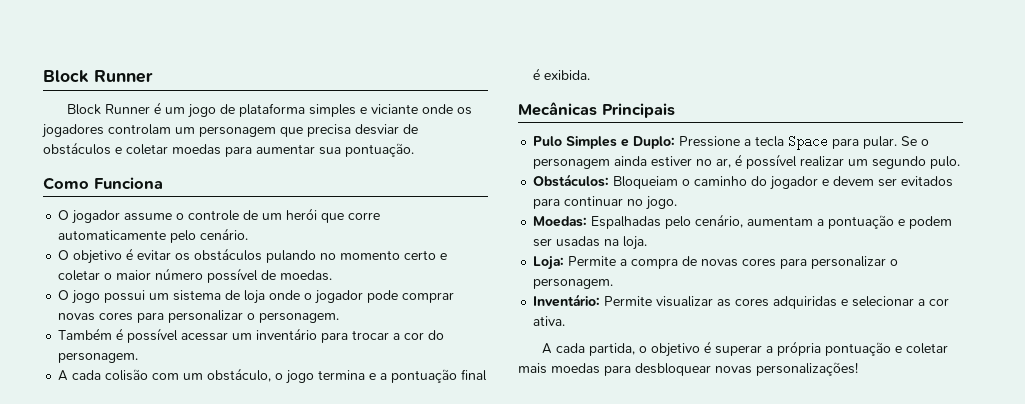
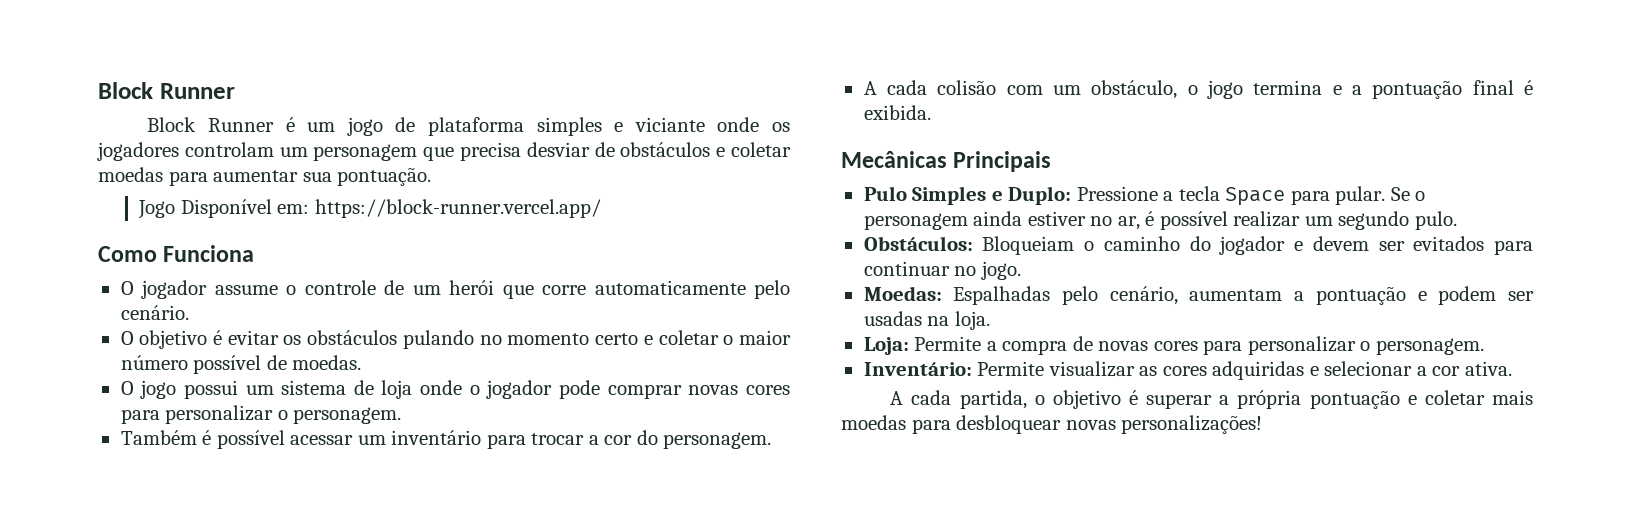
+ Jogo Disponível em: https://block-runner.vercel.app/

